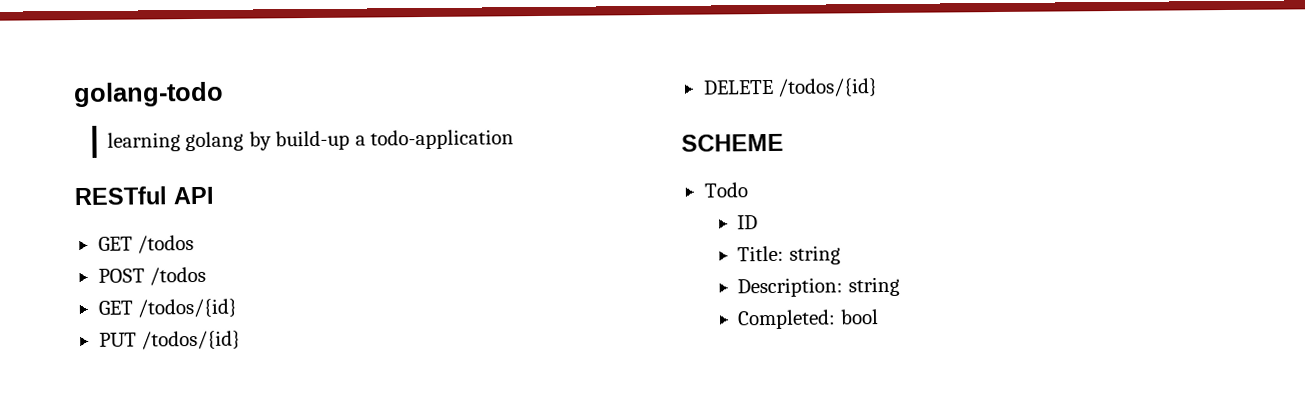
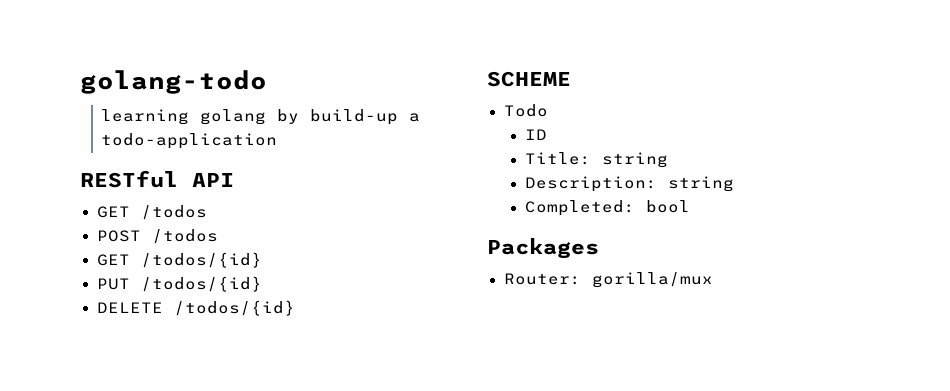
+ Packages
+ Router: gorilla/mux

